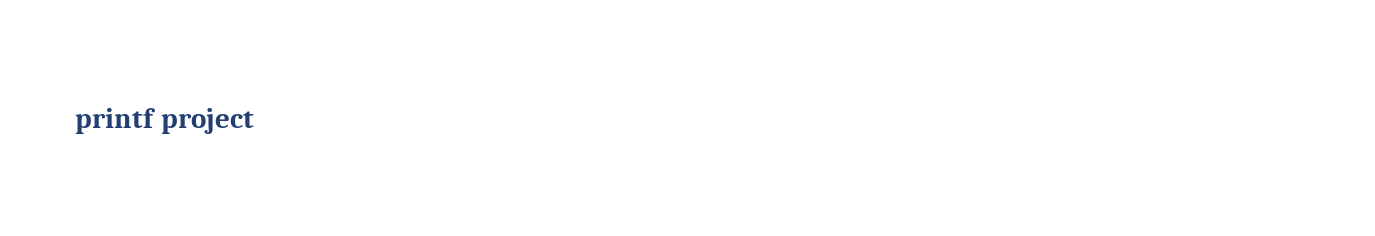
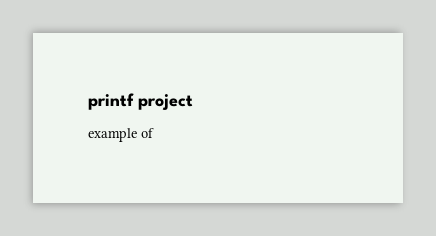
+ example of

